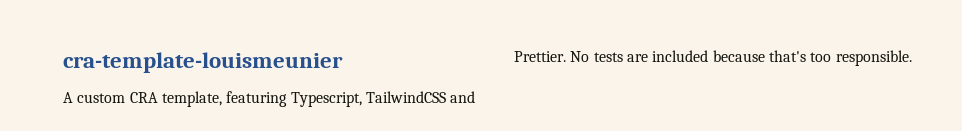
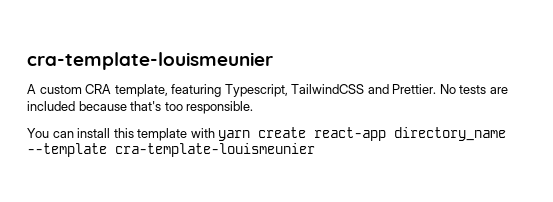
+ You can install this template with yarn create react-app directory_name --template cra-template-louismeunier

